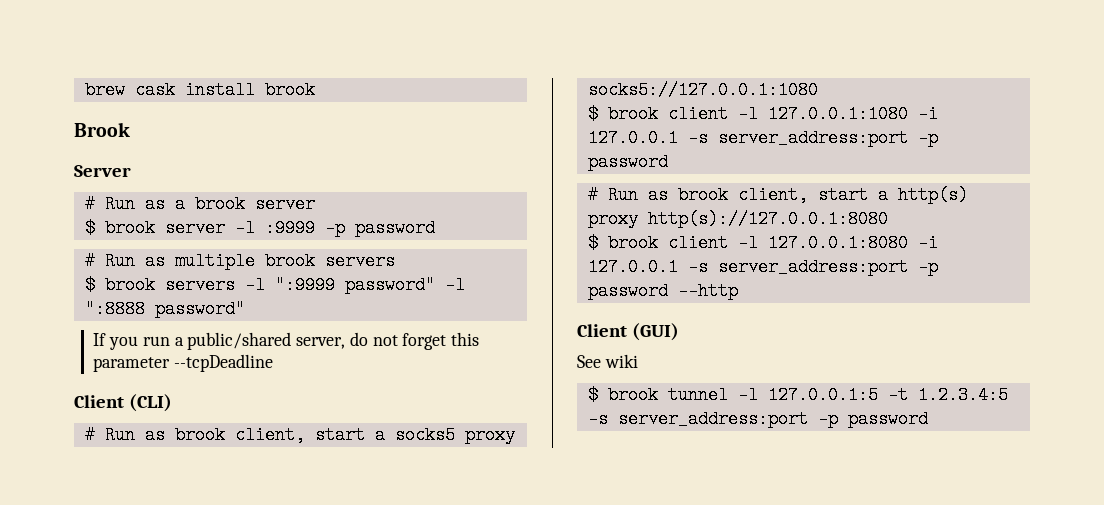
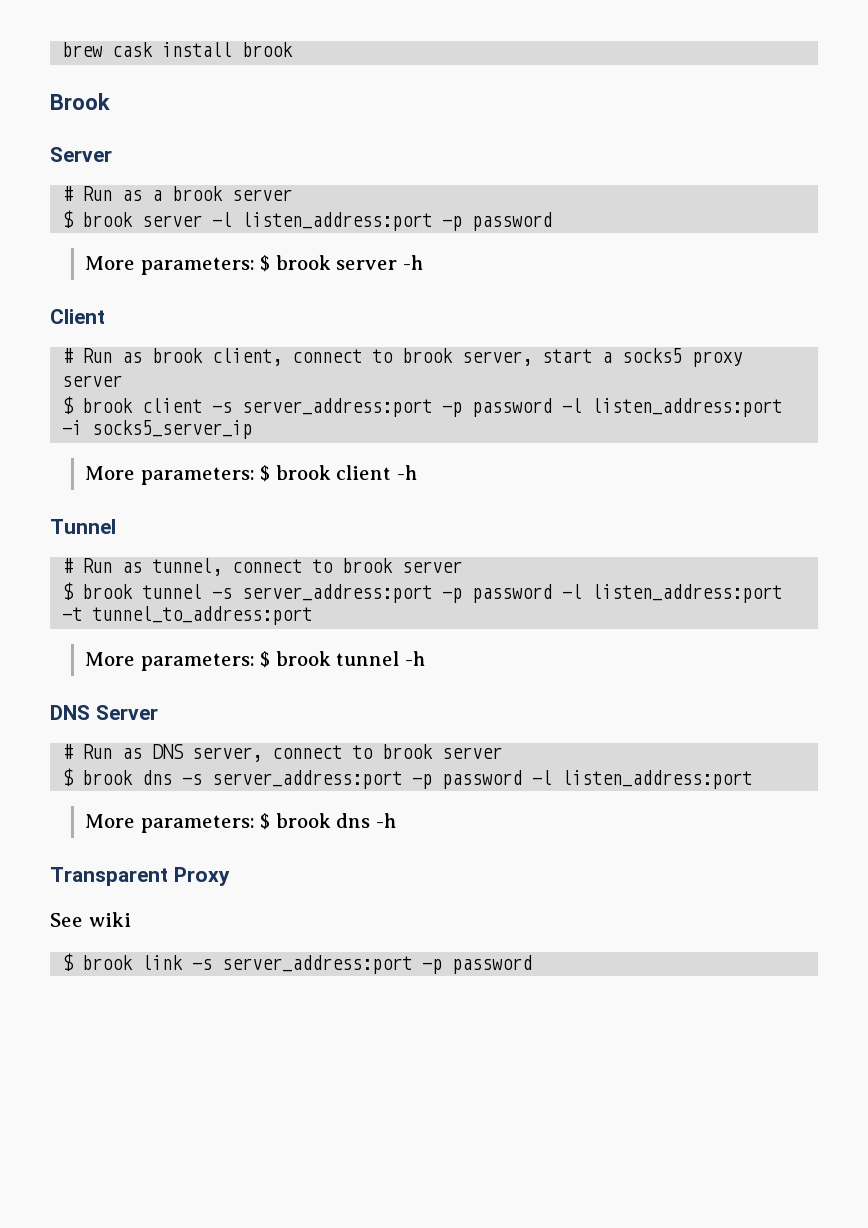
- $ brook server -l :9999 -p password
- # Run as multiple brook servers
- $ brook servers -l ":9999 password" -l ":8888 password"
- If you run a public/shared server, do not forget this parameter --tcpDeadline
- Client (CLI)
- # Run as brook client, start a socks5 proxy socks5://127.0.0.1:1080
- $ brook client -l 127.0.0.1:1080 -i 127.0.0.1 -s server_address:port -p password
- # Run as brook client, start a http(s) proxy http(s)://127.0.0.1:8080
- $ brook client -l 127.0.0.1:8080 -i 127.0.0.1 -s server_address:port -p password --http
- Client (GUI)
+ $ brook server -l listen_address:port -p password
+ More parameters: $ brook server -h
+ Client
+ # Run as brook client, connect to brook server, start a socks5 proxy server
+ $ brook client -s server_address:port -p password -l listen_address:port -i socks5_server_ip
+ More parameters: $ brook client -h
+ Tunnel
+ # Run as tunnel, connect to brook server
+ $ brook tunnel -s server_address:port -p password -l listen_address:port -t tunnel_to_address:port
+ More parameters: $ brook tunnel -h
+ DNS Server
+ # Run as DNS server, connect to brook server
+ $ brook dns -s server_address:port -p password -l listen_address:port
+ More parameters: $ brook dns -h
+ Transparent Proxy
- $ brook tunnel -l 127.0.0.1:5 -t 1.2.3.4:5 -s server_address:port -p password
+ $ brook link -s server_address:port -p password

